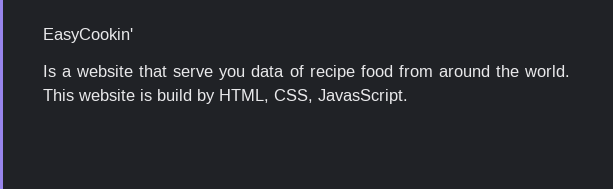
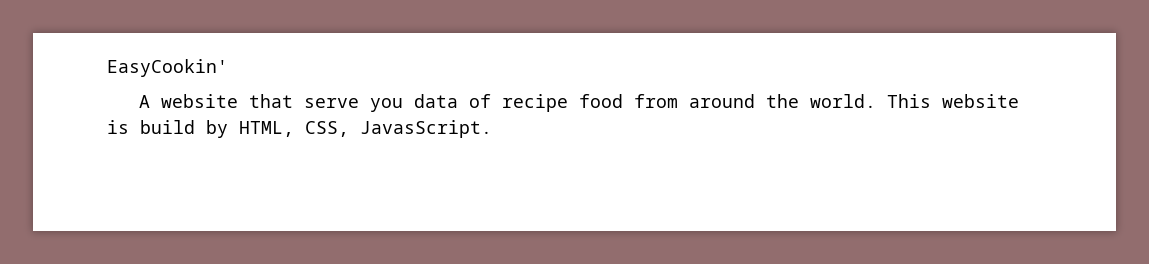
- Is a website that serve you data of recipe food from around the world.
+ A website that serve you data of recipe food from around the world.

